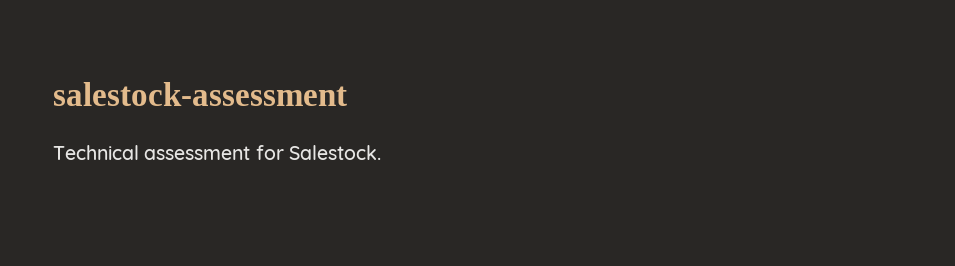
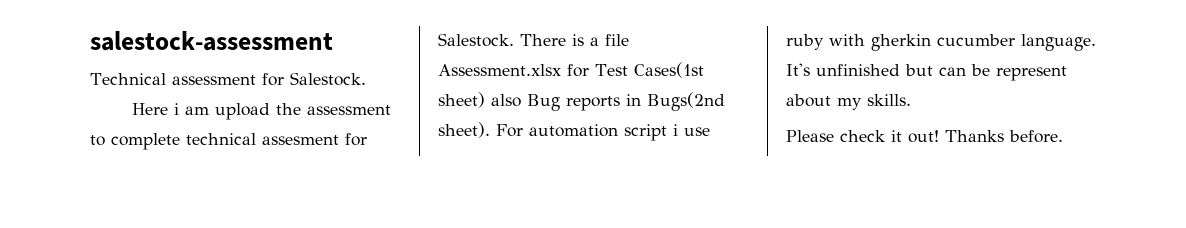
+ Here i am upload the assessment to complete technical assesment for Salestock. There is a file Assessment.xlsx for Test Cases(1st sheet) also Bug reports in Bugs(2nd sheet). For automation script i use ruby with gherkin cucumber language. It's unfinished but can be represent about my skills.
+ Please check it out! Thanks before.

